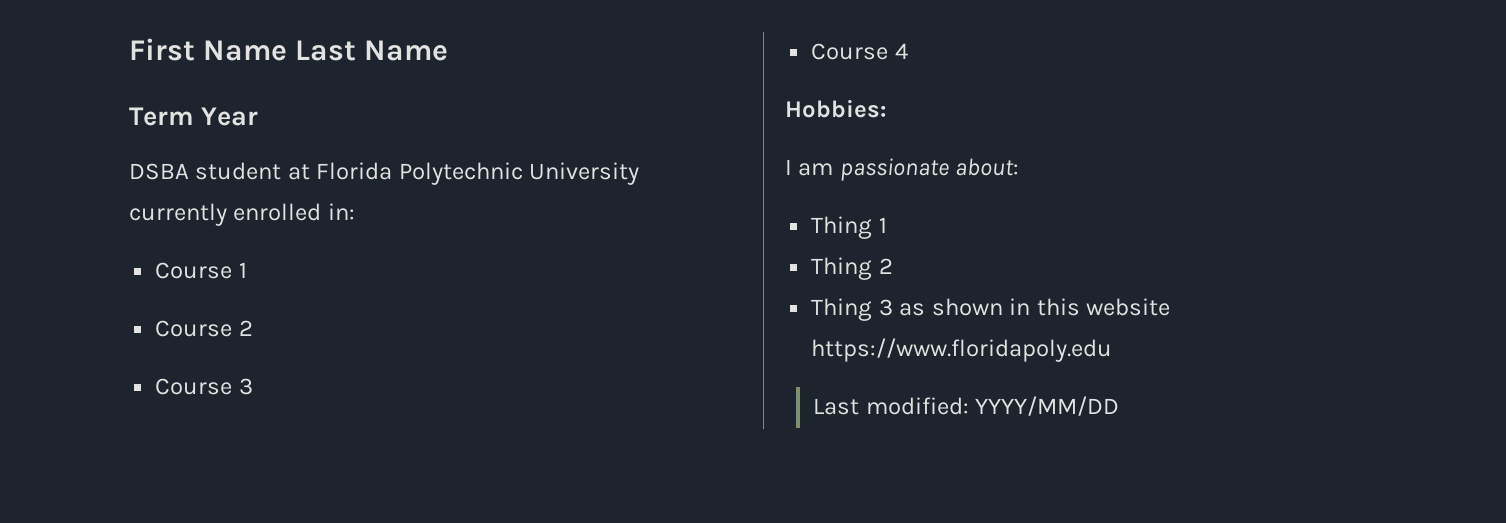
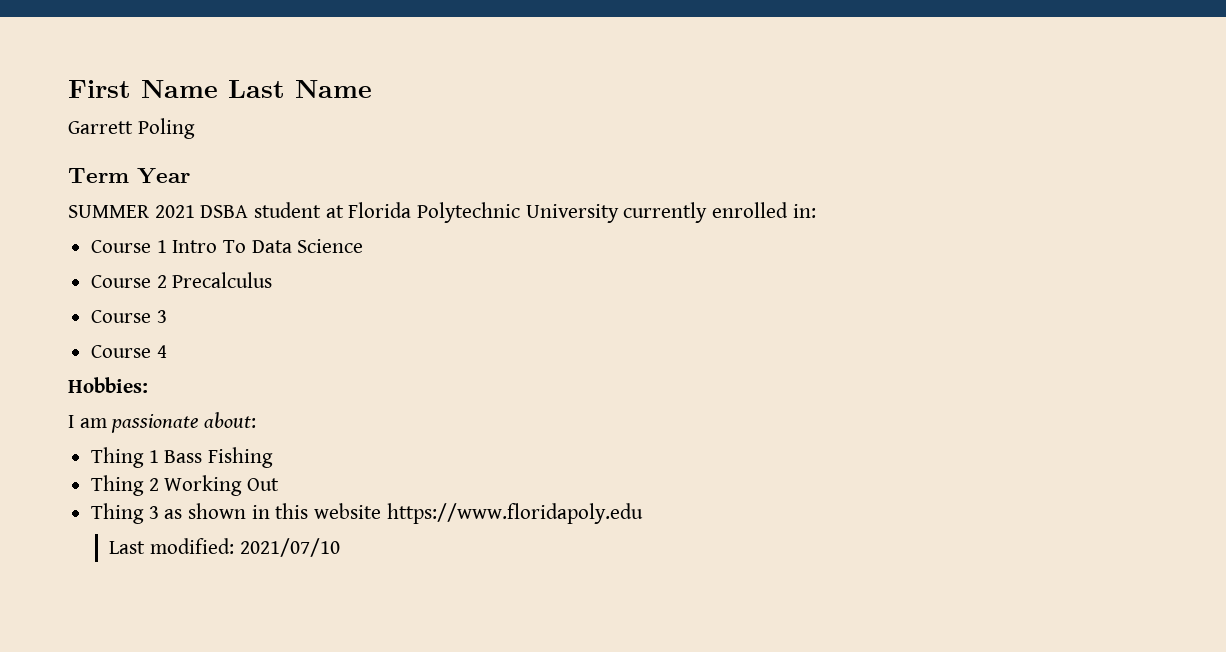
+ Garrett Poling
- DSBA student at Florida Polytechnic University currently enrolled in:
+ SUMMER 2021 DSBA student at Florida Polytechnic University currently enrolled in:
- Course 1
+ Course 1 Intro To Data Science
- Course 2
+ Course 2 Precalculus
- Thing 1
+ Thing 1 Bass Fishing
- Thing 2
+ Thing 2 Working Out
- Last modified: YYYY/MM/DD
+ Last modified: 2021/07/10

